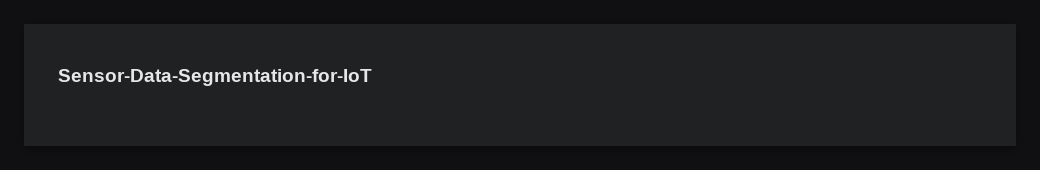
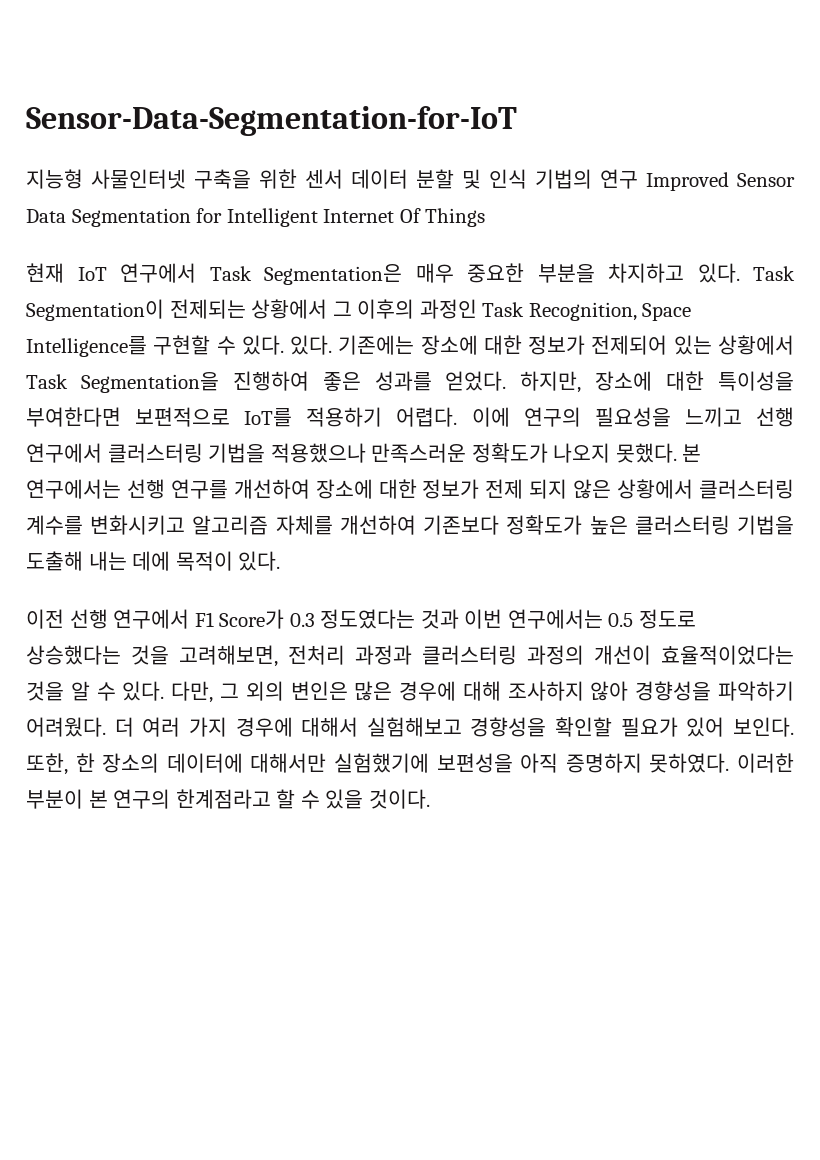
+ 지능형 사물인터넷 구축을 위한 센서 데이터 분할 및 인식 기법의 연구 Improved Sensor Data Segmentation for Intelligent Internet Of Things
+ 현재 IoT 연구에서 Task Segmentation은 매우 중요한 부분을 차지하고 있다. Task Segmentation이 전제되는 상황에서 그 이후의 과정인 Task Recognition, Space Intelligence를 구현할 수 있다. 있다. 기존에는 장소에 대한 정보가 전제되어 있는 상황에서 Task Segmentation을 진행하여 좋은 성과를 얻었다. 하지만, 장소에 대한 특이성을 부여한다면 보편적으로 IoT를 적용하기 어렵다. 이에 연구의 필요성을 느끼고 선행 연구에서 클러스터링 기법을 적용했으나 만족스러운 정확도가 나오지 못했다. 본 연구에서는 선행 연구를 개선하여 장소에 대한 정보가 전제 되지 않은 상황에서 클러스터링 계수를 변화시키고 알고리즘 자체를 개선하여 기존보다 정확도가 높은 클러스터링 기법을 도출해 내는 데에 목적이 있다.
+ 이전 선행 연구에서 F1 Score가 0.3 정도였다는 것과 이번 연구에서는 0.5 정도로 상승했다는 것을 고려해보면, 전처리 과정과 클러스터링 과정의 개선이 효율적이었다는 것을 알 수 있다. 다만, 그 외의 변인은 많은 경우에 대해 조사하지 않아 경향성을 파악하기 어려웠다. 더 여러 가지 경우에 대해서 실험해보고 경향성을 확인할 필요가 있어 보인다. 또한, 한 장소의 데이터에 대해서만 실험했기에 보편성을 아직 증명하지 못하였다. 이러한 부분이 본 연구의 한계점라고 할 수 있을 것이다.

